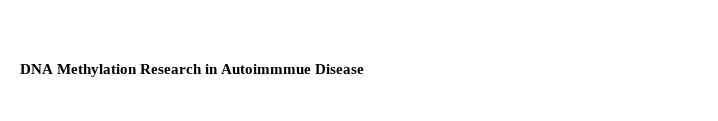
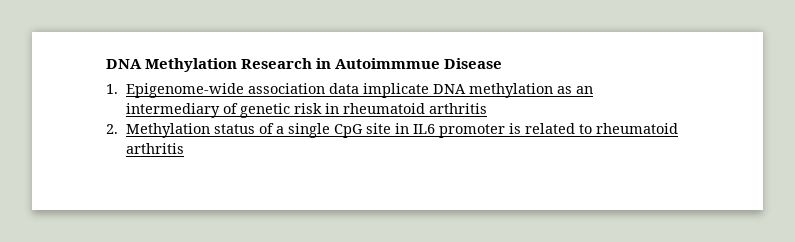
+ 1. Epigenome-wide association data implicate DNA methylation as an intermediary of genetic risk in rheumatoid arthritis
+ 2. Methylation status of a single CpG site in IL6 promoter is related to rheumatoid arthritis

